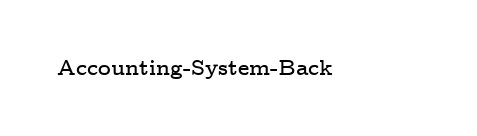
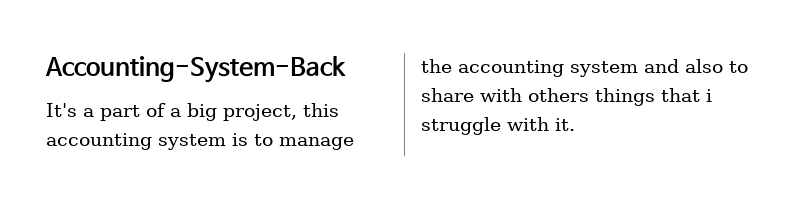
+ It's a part of a big project, this accounting system is to manage the accounting system and also to share with others things that i struggle with it.

